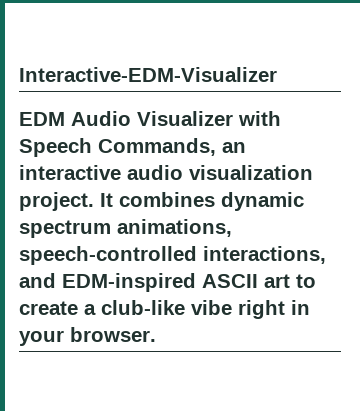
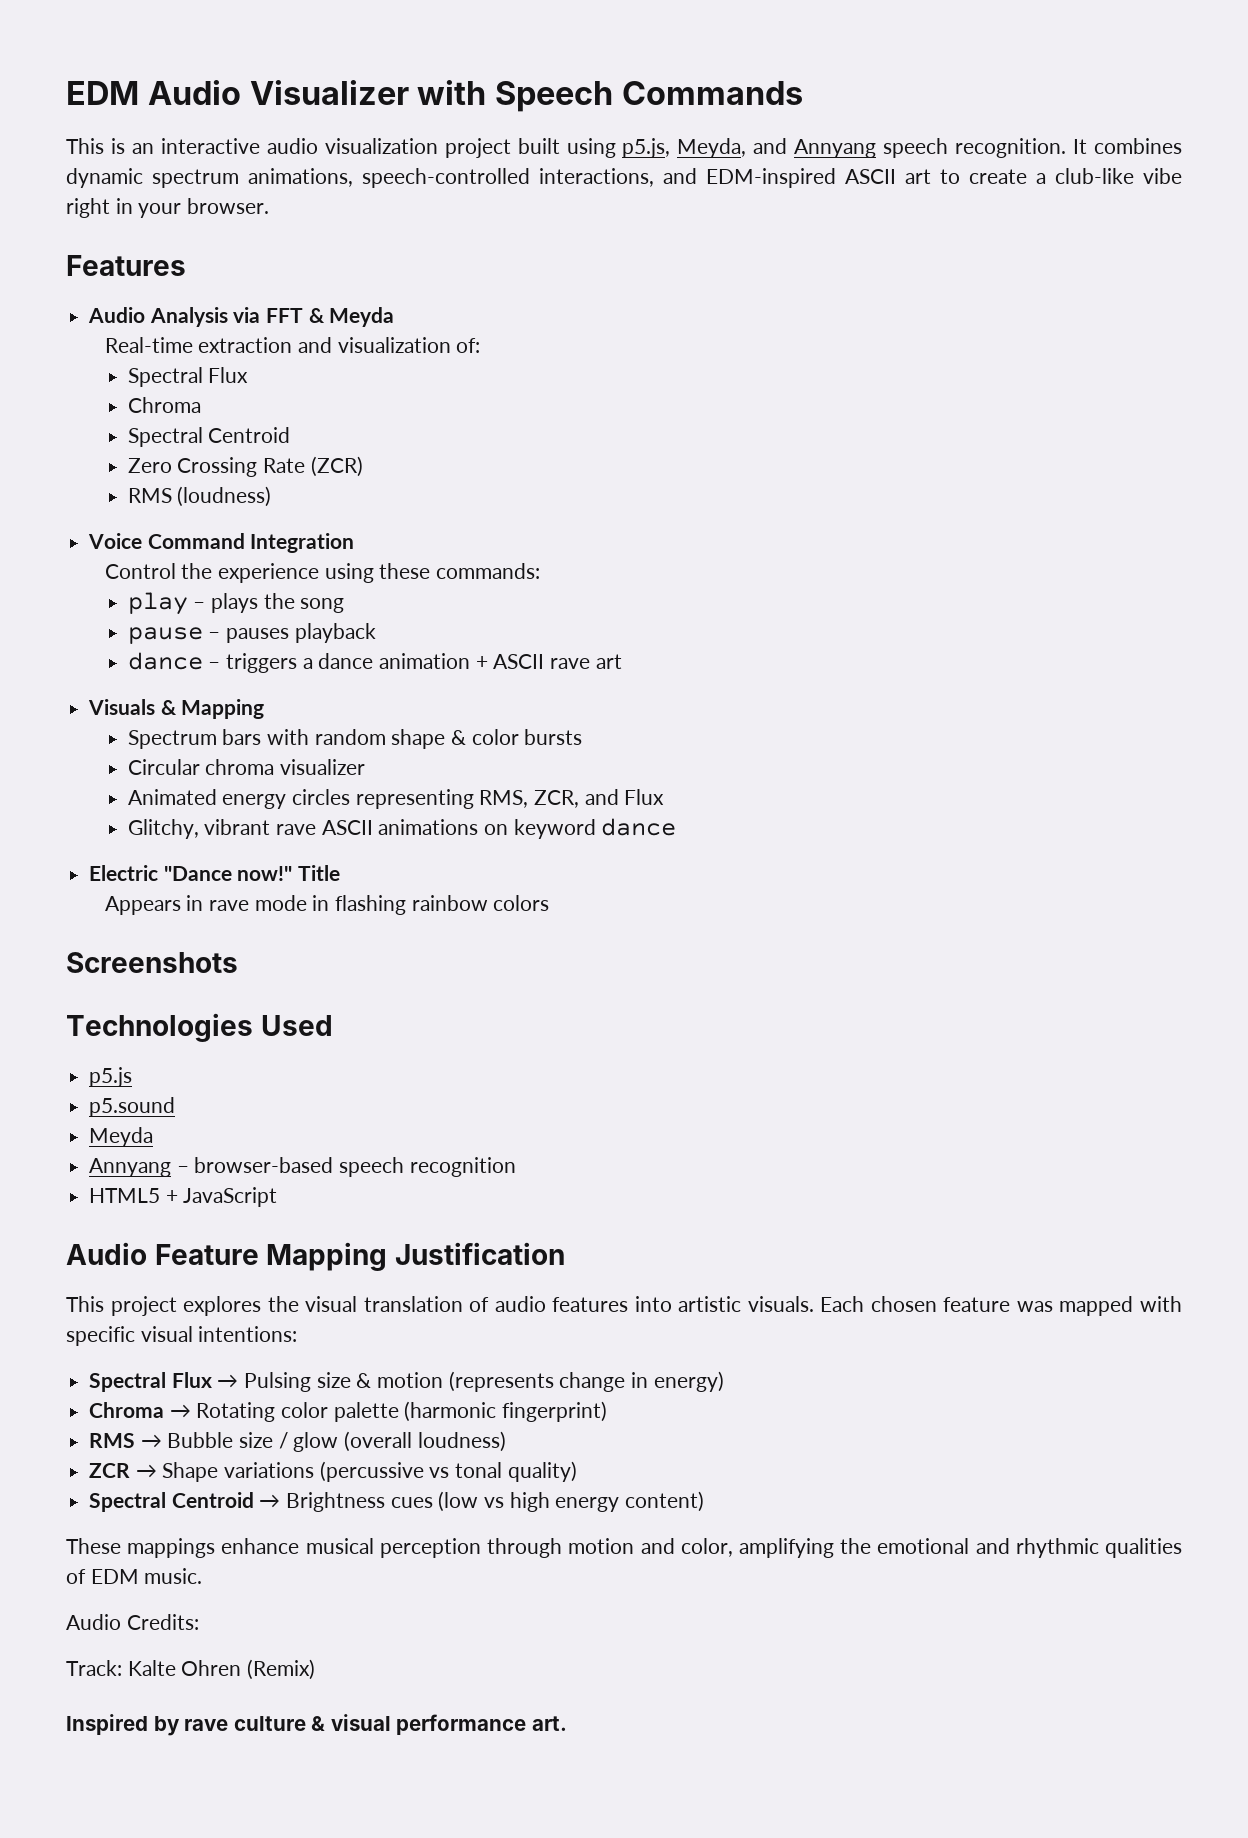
- Interactive-EDM-Visualizer
- EDM Audio Visualizer with Speech Commands, an interactive audio visualization project.
+ EDM Audio Visualizer with Speech Commands
+ This is an interactive audio visualization project built using p5.js, Meyda, and Annyang speech recognition.
+ Features
+ Audio Analysis via FFT & Meyda
+ Real-time extraction and visualization of:
+ Spectral Flux
+ Chroma
+ Spectral Centroid
+ Zero Crossing Rate (ZCR)
+ RMS (loudness)
+ Voice Command Integration
+ Control the experience using these commands:
+ play – plays the song
+ pause – pauses playback
+ dance – triggers a dance animation + ASCII rave art
+ Visuals & Mapping
+ Spectrum bars with random shape & color bursts
+ Circular chroma visualizer
+ Animated energy circles representing RMS, ZCR, and Flux
+ Glitchy, vibrant rave ASCII animations on keyword dance
+ Electric "Dance now!" Title
+ Appears in rave mode in flashing rainbow colors
+ Screenshots
+ Technologies Used
+ p5.js
+ p5.sound
+ Meyda
+ Annyang – browser-based speech recognition
+ HTML5 + JavaScript
+ Audio Feature Mapping Justification
+ This project explores the visual translation of audio features into artistic visuals. Each chosen feature was mapped with specific visual intentions:
+ Spectral Flux → Pulsing size & motion (represents change in energy)
+ Chroma → Rotating color palette (harmonic fingerprint)
+ RMS → Bubble size / glow (overall loudness)
+ ZCR → Shape variations (percussive vs tonal quality)
+ Spectral Centroid → Brightness cues (low vs high energy content)
+ These mappings enhance musical perception through motion and color, amplifying the emotional and rhythmic qualities of EDM music.
+ Audio Credits:
+ Track: Kalte Ohren (Remix)
+ Inspired by rave culture & visual performance art.

